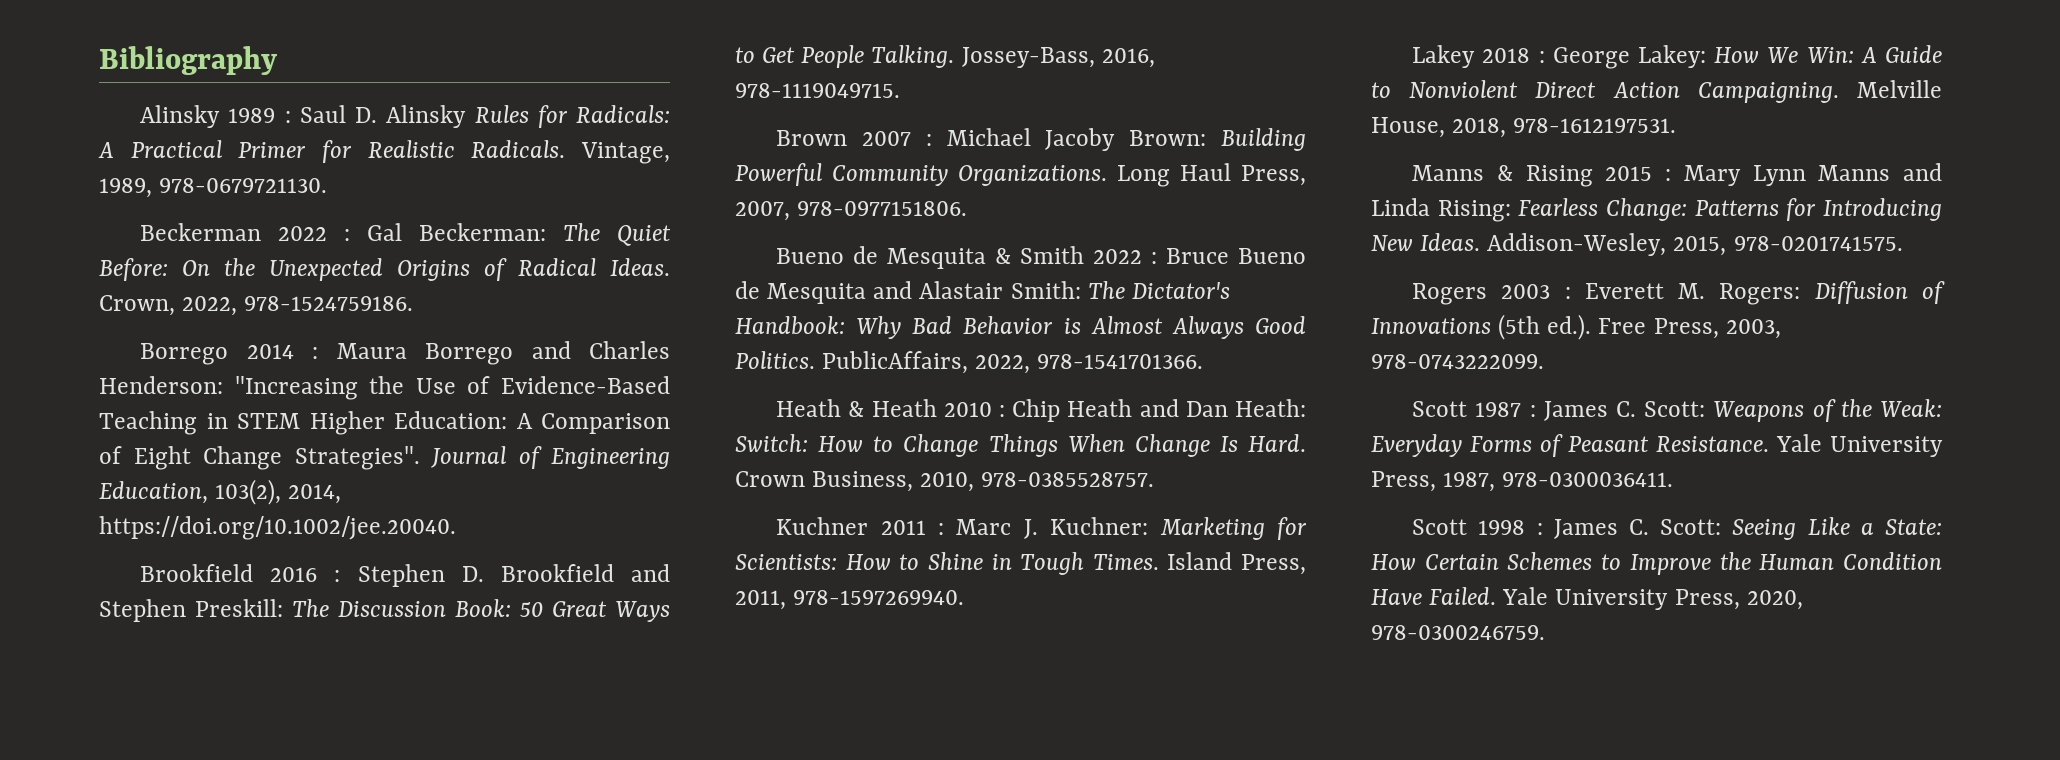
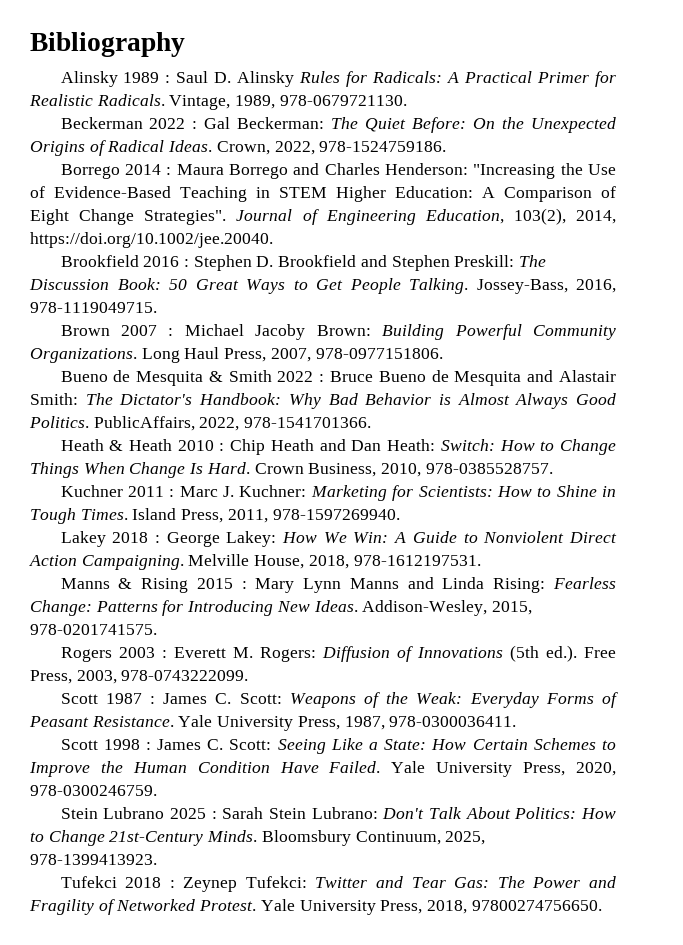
+ Stein Lubrano 2025 : Sarah Stein Lubrano: Don't Talk About Politics: How to Change 21st-Century Minds. Bloomsbury Continuum, 2025, 978-1399413923.
+ Tufekci 2018 : Zeynep Tufekci: Twitter and Tear Gas: The Power and Fragility of Networked Protest. Yale University Press, 2018, 97800274756650.

